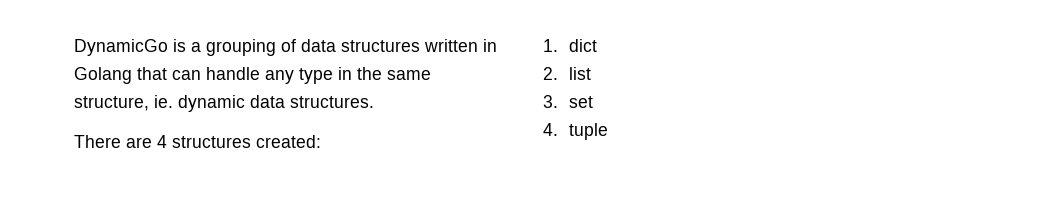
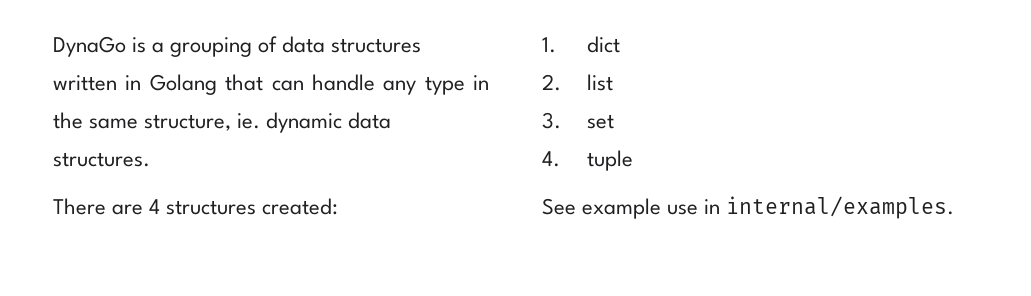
- DynamicGo is a grouping of data structures written in Golang that can handle any type in the same structure, ie. dynamic data structures.
+ DynaGo is a grouping of data structures written in Golang that can handle any type in the same structure, ie. dynamic data structures.
+ See example use in internal/examples.

